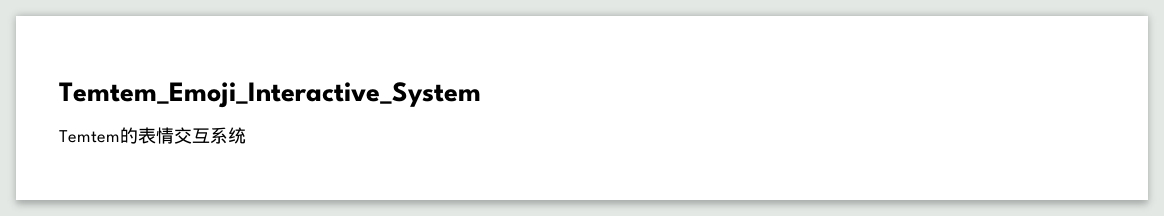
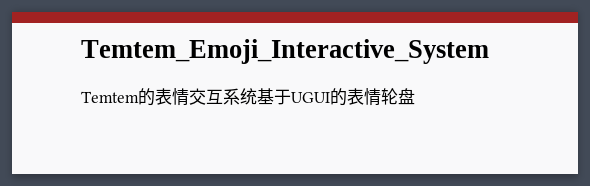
- Temtem的表情交互系统
+ Temtem的表情交互系统基于UGUI的表情轮盘

